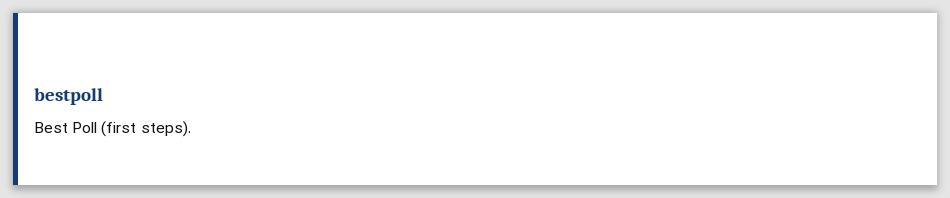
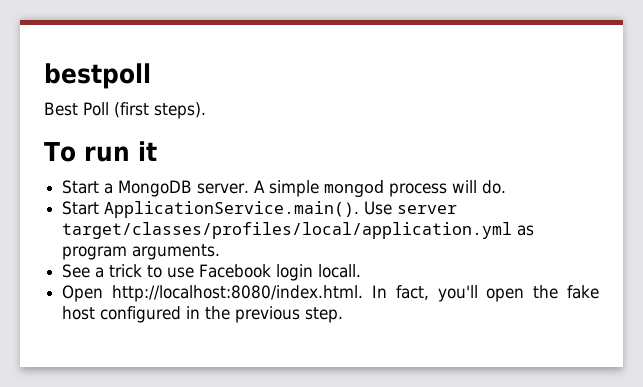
+ To run it
+ Start a MongoDB server. A simple mongod process will do.
+ Start ApplicationService.main(). Use server target/classes/profiles/local/application.yml as program arguments.
+ See a trick to use Facebook login locall.
+ Open http://localhost:8080/index.html. In fact, you'll open the fake host configured in the previous step.

